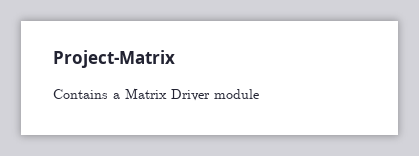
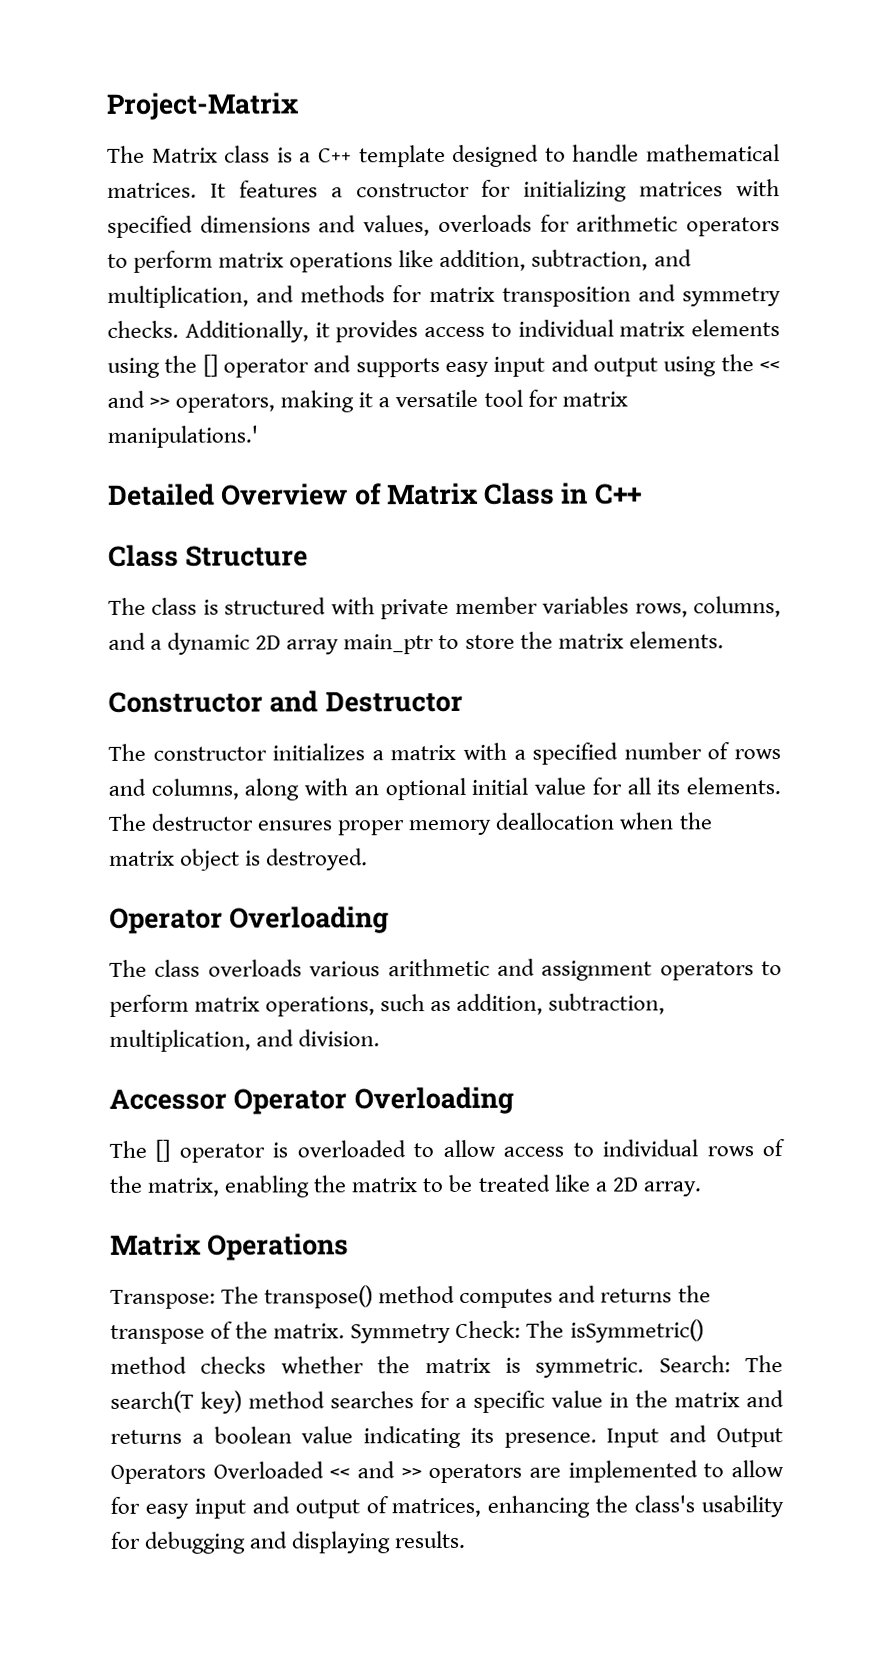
- Contains a Matrix Driver module
+ The Matrix class is a C++ template designed to handle mathematical matrices. It features a constructor for initializing matrices with specified dimensions and values, overloads for arithmetic operators to perform matrix operations like addition, subtraction, and multiplication, and methods for matrix transposition and symmetry checks. Additionally, it provides access to individual matrix elements using the [] operator and supports easy input and output using the << and >> operators, making it a versatile tool for matrix manipulations.'
+ Detailed Overview of Matrix Class in C++
+ Class Structure
+ The class is structured with private member variables rows, columns, and a dynamic 2D array main_ptr to store the matrix elements.
+ Constructor and Destructor
+ The constructor initializes a matrix with a specified number of rows and columns, along with an optional initial value for all its elements. The destructor ensures proper memory deallocation when the matrix object is destroyed.
+ Operator Overloading
+ The class overloads various arithmetic and assignment operators to perform matrix operations, such as addition, subtraction, multiplication, and division.
+ Accessor Operator Overloading
+ The [] operator is overloaded to allow access to individual rows of the matrix, enabling the matrix to be treated like a 2D array.
+ Matrix Operations
+ Transpose: The transpose() method computes and returns the transpose of the matrix. Symmetry Check: The isSymmetric() method checks whether the matrix is symmetric. Search: The search(T key) method searches for a specific value in the matrix and returns a boolean value indicating its presence. Input and Output Operators Overloaded << and >> operators are implemented to allow for easy input and output of matrices, enhancing the class's usability for debugging and displaying results.

